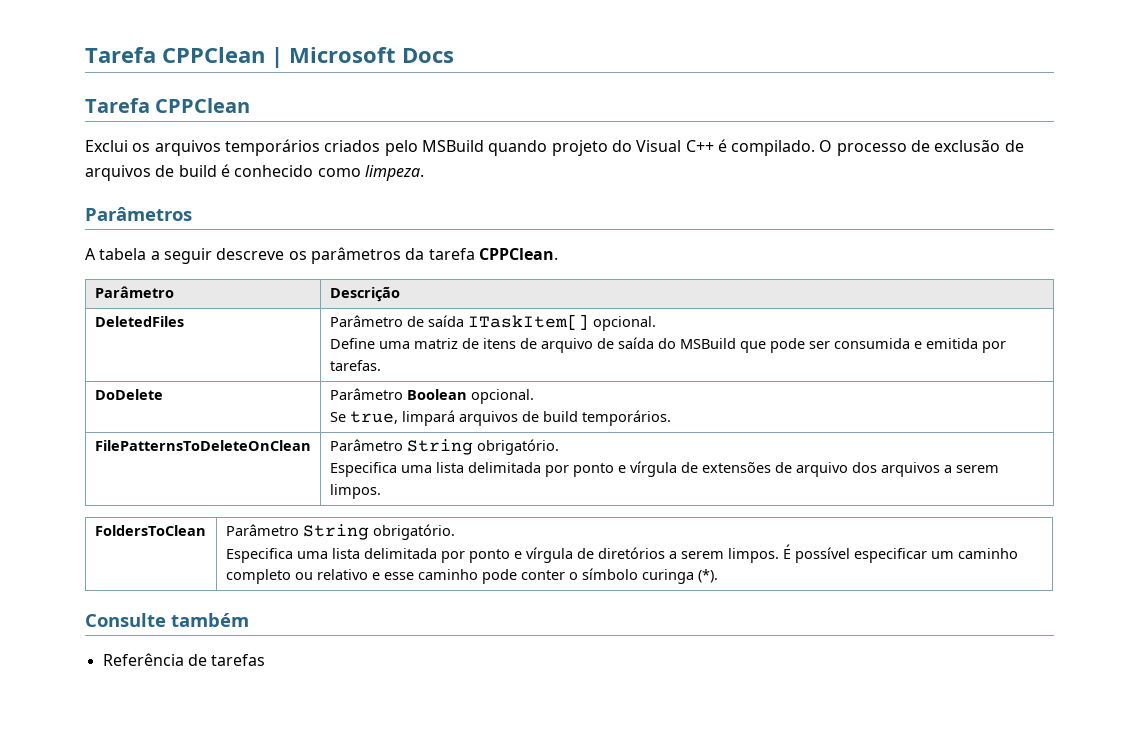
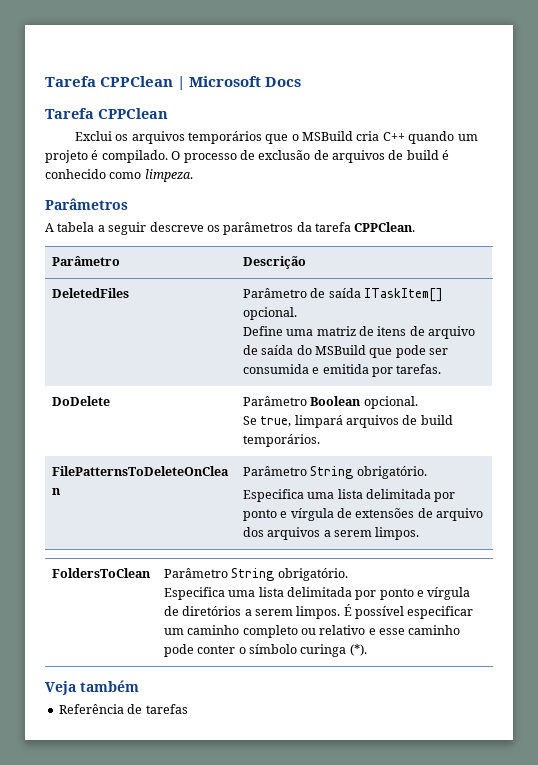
- Exclui os arquivos temporários criados pelo MSBuild quando projeto do Visual C++ é compilado.
+ Exclui os arquivos temporários que o MSBuild cria C++ quando um projeto é compilado.
- Consulte também
+ Veja também

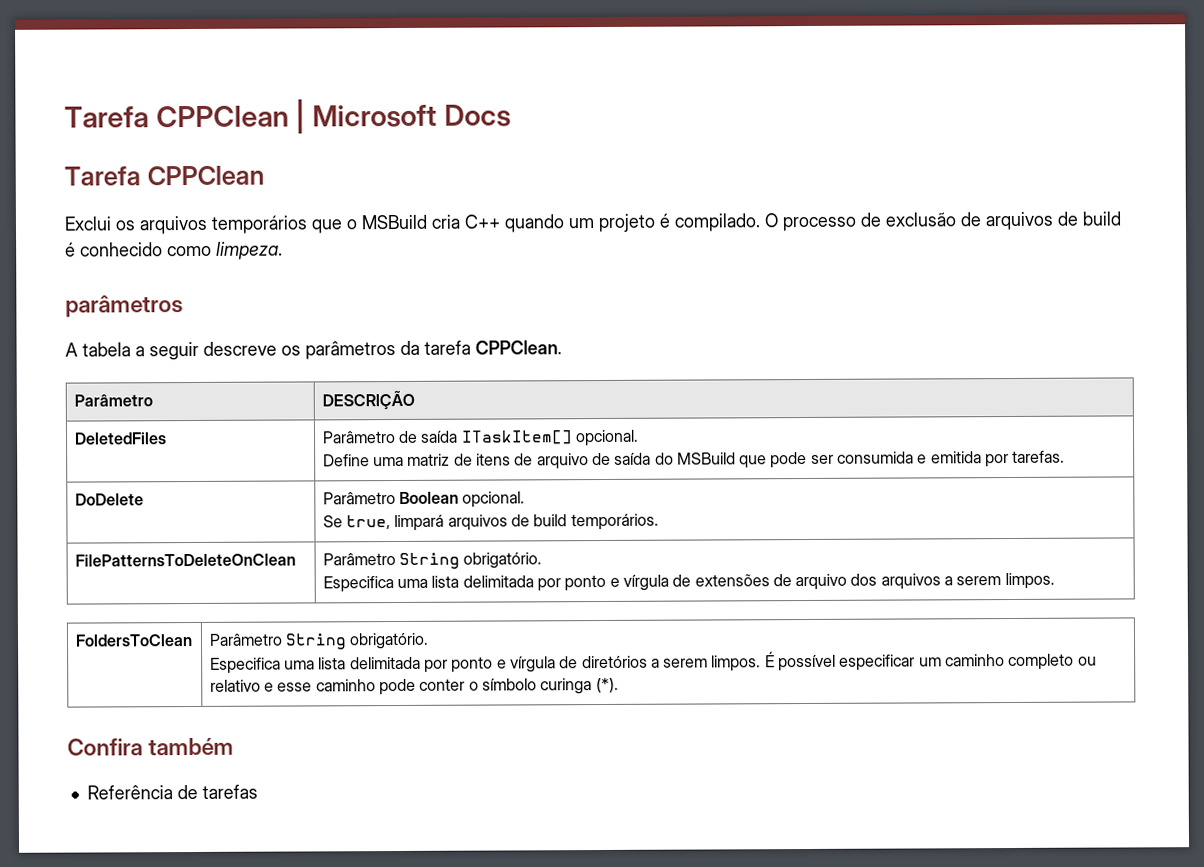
  O processo de exclusão de arquivos de build é conhecido como limpeza.
- Parâmetros
+ parâmetros
- Parâmetro | Descrição
+ Parâmetro | DESCRIÇÃO
- Veja também
+ Confira também

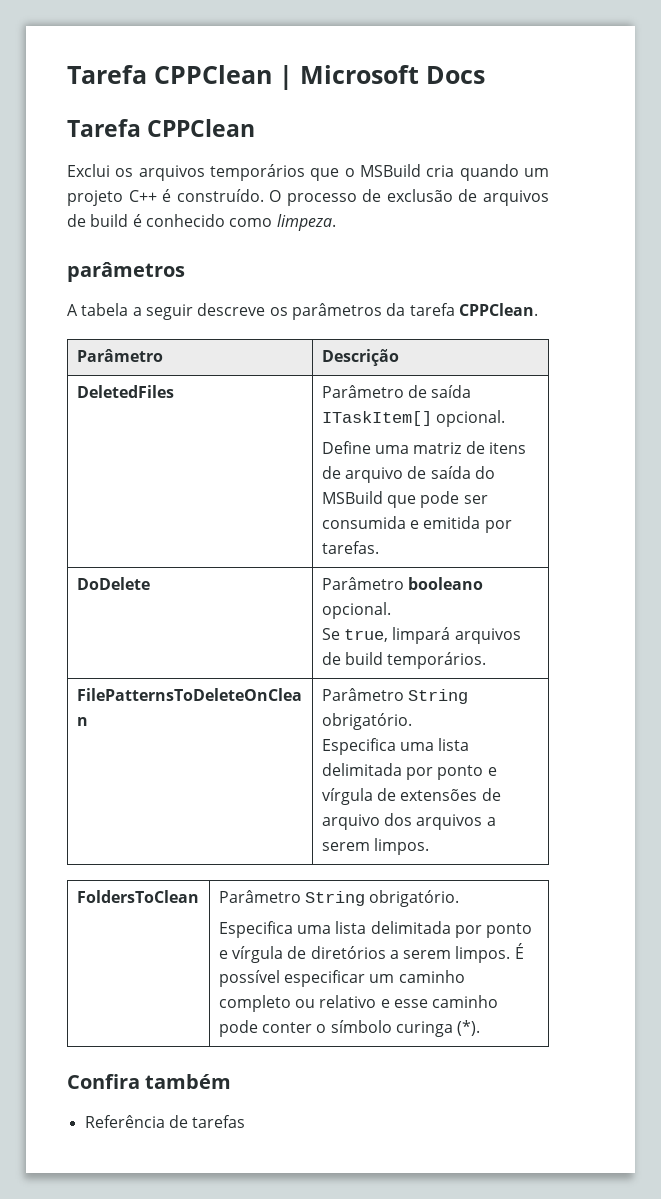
- Exclui os arquivos temporários que o MSBuild cria C++ quando um projeto é compilado.
+ Exclui os arquivos temporários que o MSBuild cria quando um projeto C++ é construído.
- Parâmetro | DESCRIÇÃO
+ Parâmetro | Descrição
- DoDelete | Parâmetro Boolean opcional.
+ DoDelete | Parâmetro booleano opcional.

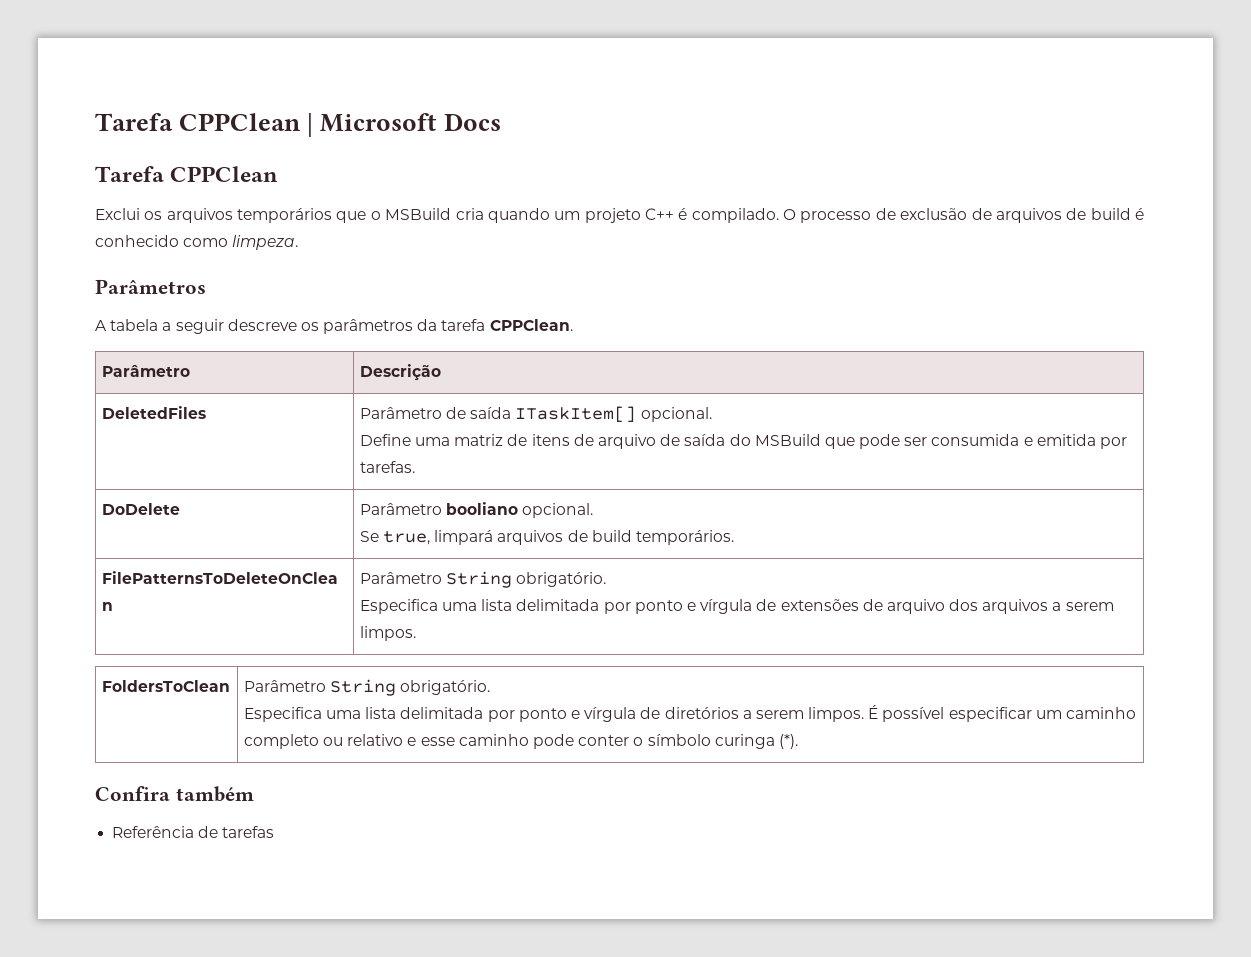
- Exclui os arquivos temporários que o MSBuild cria quando um projeto C++ é construído.
+ Exclui os arquivos temporários que o MSBuild cria quando um projeto C++ é compilado.
  O processo de exclusão de arquivos de build é conhecido como limpeza.
- parâmetros
+ Parâmetros
- DoDelete | Parâmetro booleano opcional.
+ DoDelete | Parâmetro booliano opcional.

